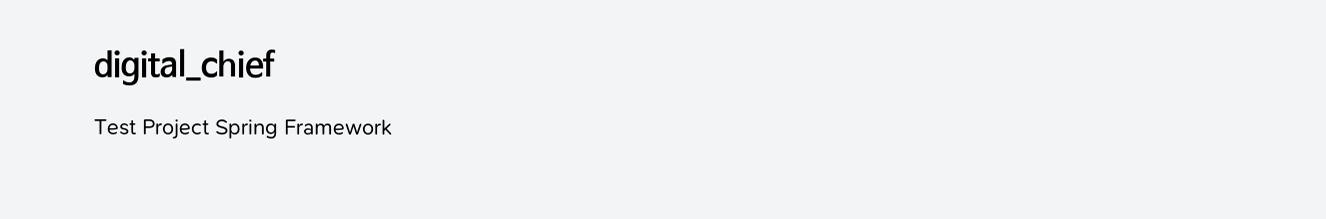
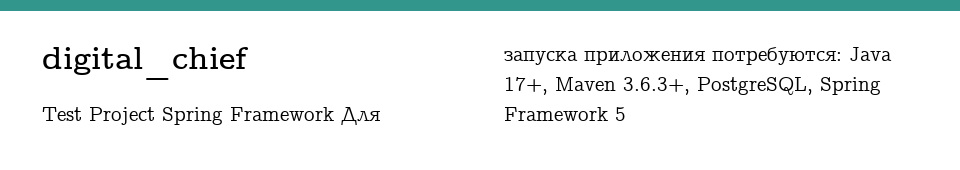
- Test Project Spring Framework
+ Test Project Spring Framework Для запуска приложения потребуются: Java 17+, Maven 3.6.3+, PostgreSQL, Spring Framework 5

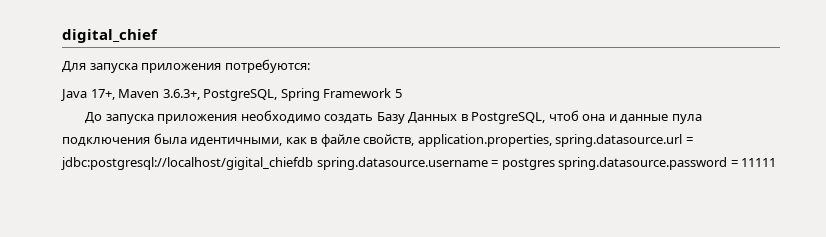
- Test Project Spring Framework Для запуска приложения потребуются: Java 17+, Maven 3.6.3+, PostgreSQL, Spring Framework 5
+ Для запуска приложения потребуются:
+ Java 17+, Maven 3.6.3+, PostgreSQL, Spring Framework 5
+ До запуска приложения необходимо создать Базу Данных в PostgreSQL, чтоб она и данные пула подключения была идентичными, как в файле свойств, application.properties, spring.datasource.url = jdbc:postgresql://localhost/gigital_chiefdb spring.datasource.username = postgres spring.datasource.password = 11111

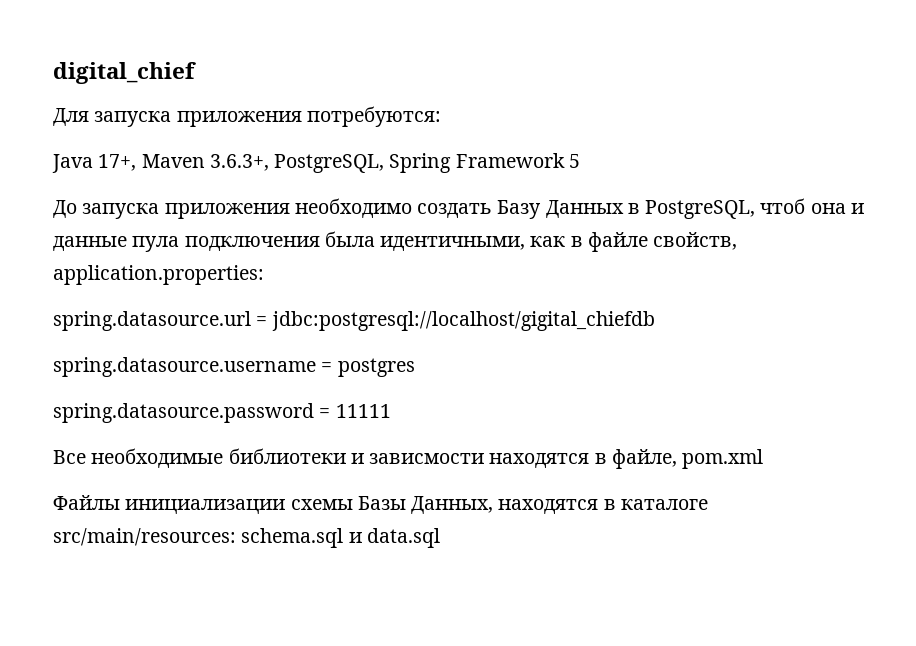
- До запуска приложения необходимо создать Базу Данных в PostgreSQL, чтоб она и данные пула подключения была идентичными, как в файле свойств, application.properties, spring.datasource.url = jdbc:postgresql://localhost/gigital_chiefdb spring.datasource.username = postgres spring.datasource.password = 11111
+ До запуска приложения необходимо создать Базу Данных в PostgreSQL, чтоб она и данные пула подключения была идентичными, как в файле свойств, application.properties:
+ spring.datasource.url = jdbc:postgresql://localhost/gigital_chiefdb
+ spring.datasource.username = postgres
+ spring.datasource.password = 11111
+ Все необходимые библиотеки и зависмости находятся в файле, pom.xml
+ Файлы инициализации схемы Базы Данных, находятся в каталоге src/main/resources: schema.sql и data.sql

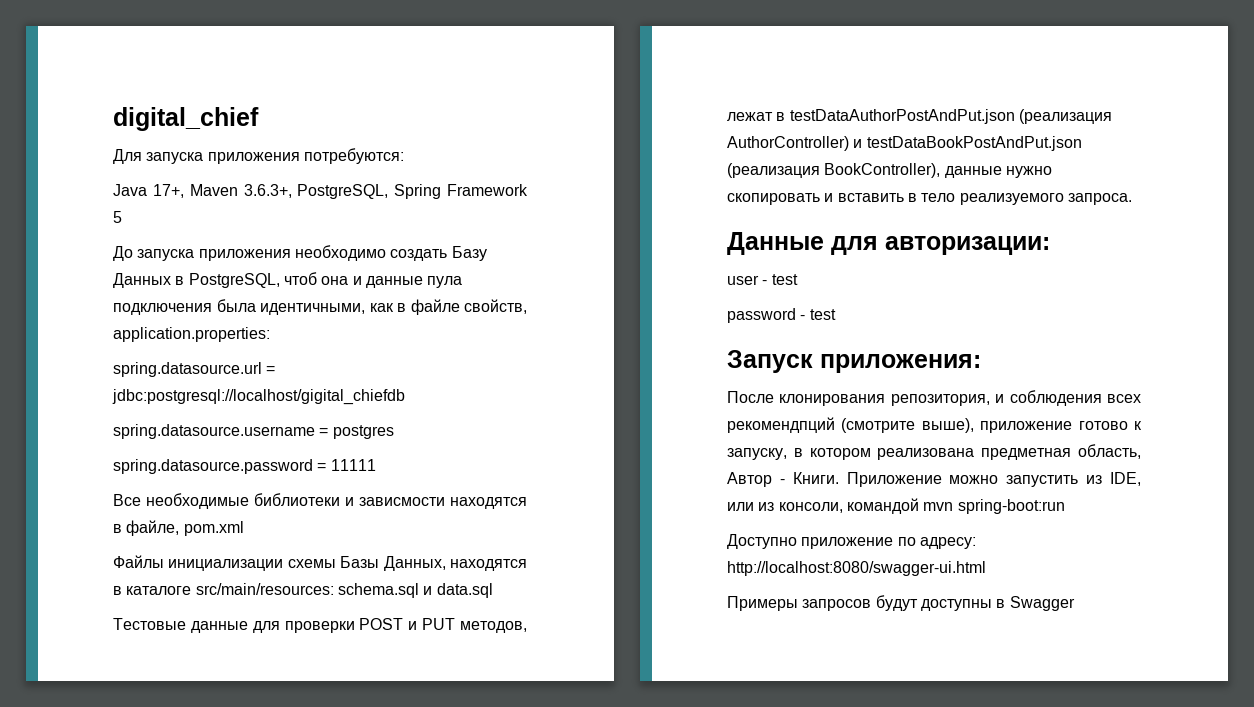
+ Тестовые данные для проверки POST и PUT методов, лежат в testDataAuthorPostAndPut.json (реализация AuthorController) и testDataBookPostAndPut.json (реализация BookController), данные нужно скопировать и вставить в тело реализуемого запроса.
+ Данные для авторизации:
+ user - test
+ password - test
+ Запуск приложения:
+ После клонирования репозитория, и соблюдения всех рекомендпций (смотрите выше), приложение готово к запуску, в котором реализована предметная область, Автор - Книги. Приложение можно запустить из IDE, или из консоли, командой mvn spring-boot:run
+ Доступно приложение по адресу: http://localhost:8080/swagger-ui.html
+ Примеры запросов будут доступны в Swagger

